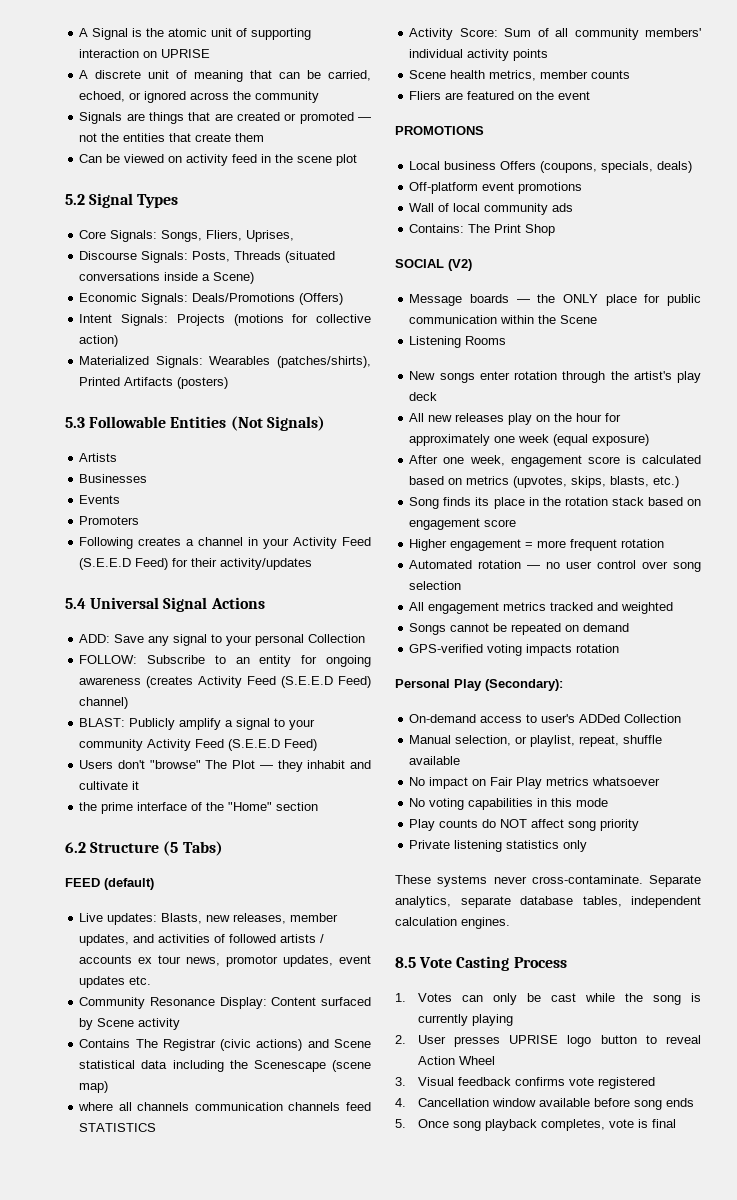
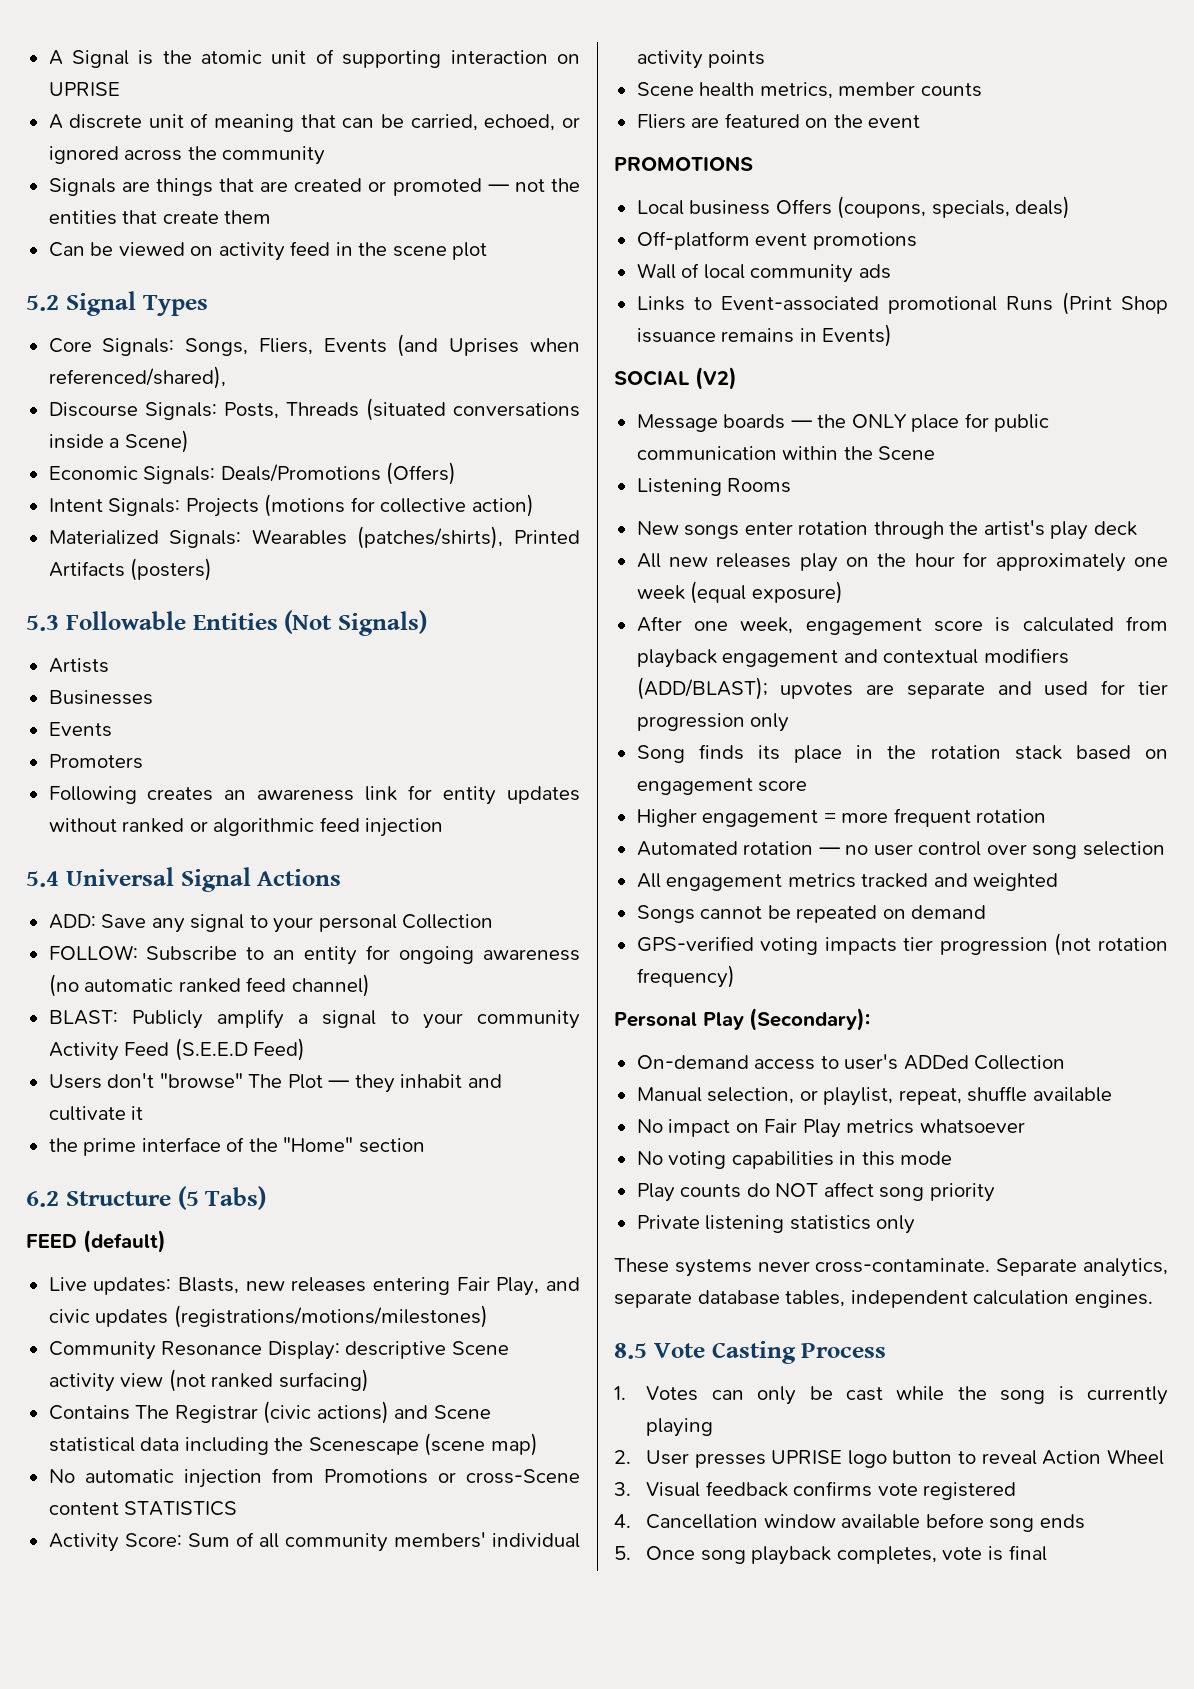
- Core Signals: Songs, Fliers, Uprises,
+ Core Signals: Songs, Fliers, Events (and Uprises when referenced/shared),
- Following creates a channel in your Activity Feed (S.E.E.D Feed) for their activity/updates
+ Following creates an awareness link for entity updates without ranked or algorithmic feed injection
- FOLLOW: Subscribe to an entity for ongoing awareness (creates Activity Feed (S.E.E.D Feed) channel)
+ FOLLOW: Subscribe to an entity for ongoing awareness (no automatic ranked feed channel)
- Live updates: Blasts, new releases, member updates, and activities of followed artists / accounts ex tour news, promotor updates, event updates etc.
+ Live updates: Blasts, new releases entering Fair Play, and civic updates (registrations/motions/milestones)
- Community Resonance Display: Content surfaced by Scene activity
+ Community Resonance Display: descriptive Scene activity view (not ranked surfacing)
- where all channels communication channels feed STATISTICS
+ No automatic injection from Promotions or cross-Scene content STATISTICS
- Contains: The Print Shop
+ Links to Event-associated promotional Runs (Print Shop issuance remains in Events)
- After one week, engagement score is calculated based on metrics (upvotes, skips, blasts, etc.)
+ After one week, engagement score is calculated from playback engagement and contextual modifiers (ADD/BLAST); upvotes are separate and used for tier progression only
- GPS-verified voting impacts rotation
+ GPS-verified voting impacts tier progression (not rotation frequency)

